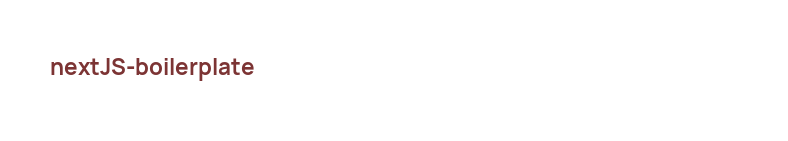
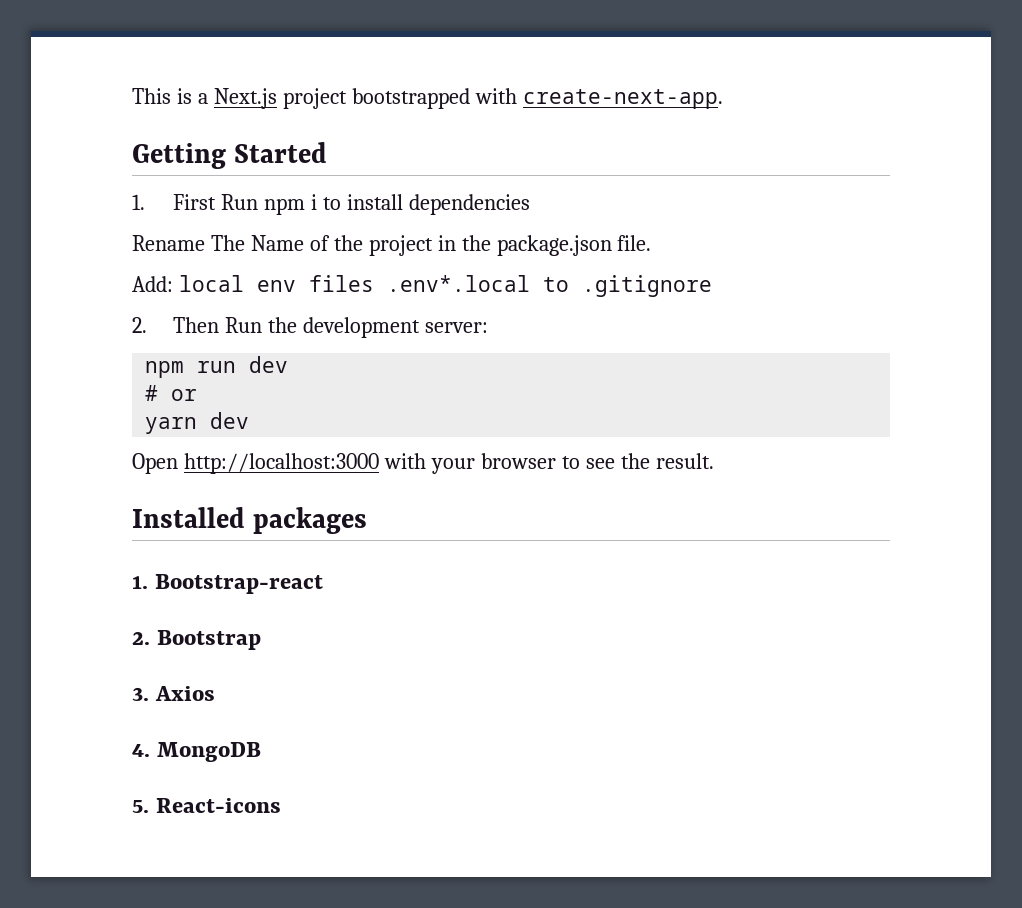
- nextJS-boilerplate
+ This is a Next.js project bootstrapped with create-next-app.
+ Getting Started
+ 1. First Run npm i to install dependencies
+ Rename The Name of the project in the package.json file.
+ Add: local env files .env*.local to .gitignore
+ 2. Then Run the development server:
+ npm run dev
+ # or
+ yarn dev
+ Open http://localhost:3000 with your browser to see the result.
+ Installed packages
+ 1. Bootstrap-react
+ 2. Bootstrap
+ 3. Axios
+ 4. MongoDB
+ 5. React-icons

